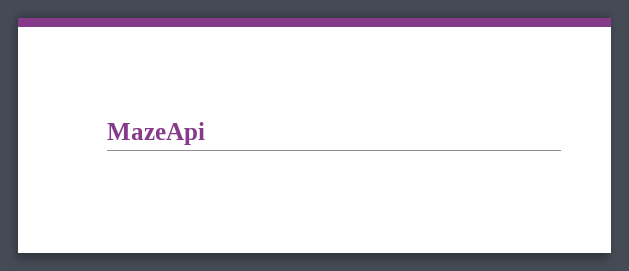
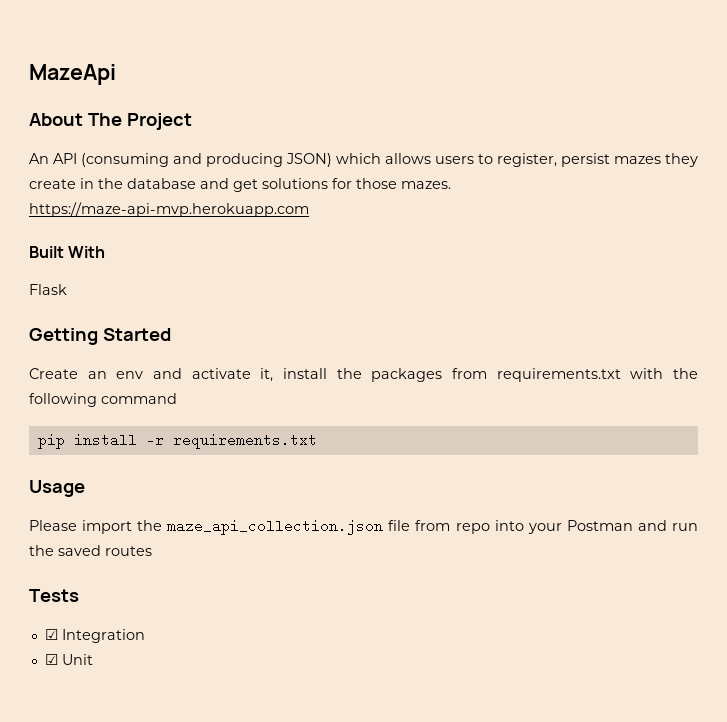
+ About The Project
+ An API (consuming and producing JSON) which allows users to register, persist mazes they create in the database and get solutions for those mazes. https://maze-api-mvp.herokuapp.com
+ Built With
+ Flask
+ Getting Started
+ Create an env and activate it, install the packages from requirements.txt with the following command
+ pip install -r requirements.txt
+ Usage
+ Please import the maze_api_collection.json file from repo into your Postman and run the saved routes
+ Tests
+ ☑ Integration
+ ☑ Unit

